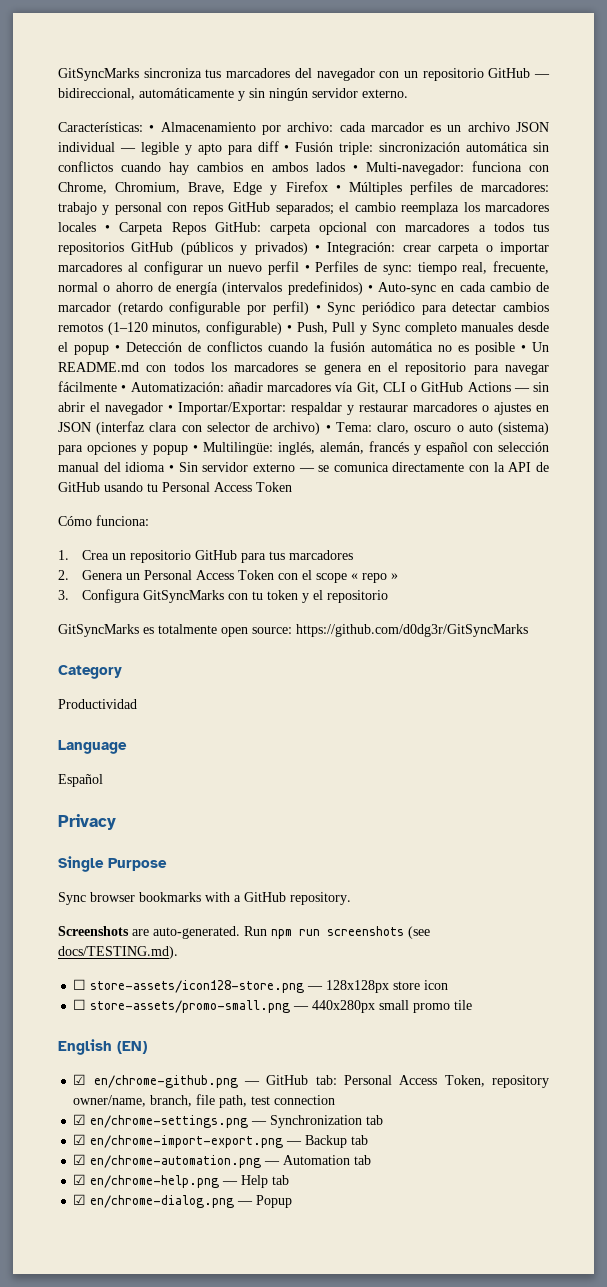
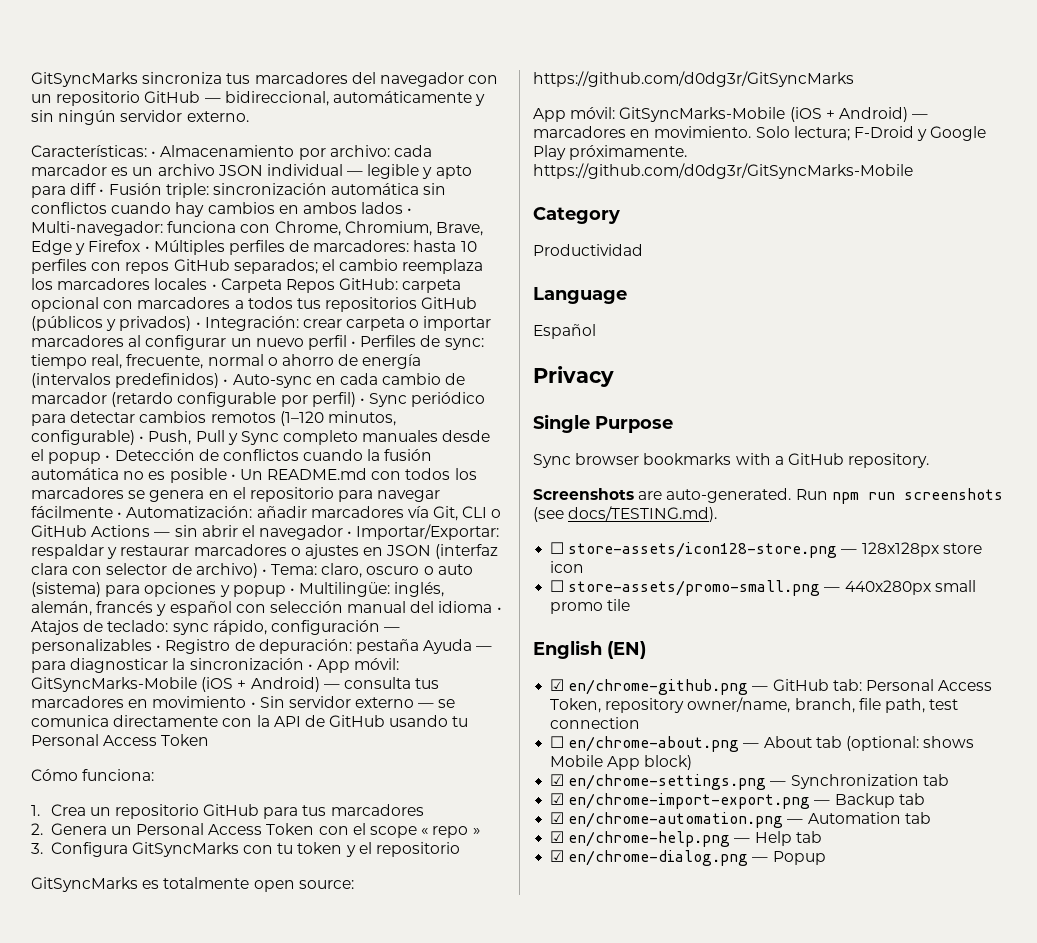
- trabajo y personal con repos GitHub separados;
+ hasta 10 perfiles con repos GitHub separados;
- inglés, alemán, francés y español con selección manual del idioma • Sin servidor externo — se comunica directamente con la API de GitHub usando tu Personal Access Token
+ inglés, alemán, francés y español con selección manual del idioma • Atajos de teclado: sync rápido, configuración — personalizables • Registro de depuración: pestaña Ayuda — para diagnosticar la sincronización • App móvil: GitSyncMarks-Mobile (iOS + Android) — consulta tus marcadores en movimiento • Sin servidor externo — se comunica directamente con la API de GitHub usando tu Personal Access Token
+ App móvil: GitSyncMarks-Mobile (iOS + Android) — marcadores en movimiento. Solo lectura; F-Droid y Google Play próximamente. https://github.com/d0dg3r/GitSyncMarks-Mobile
+ ☐ en/chrome-about.png — About tab (optional: shows Mobile App block)

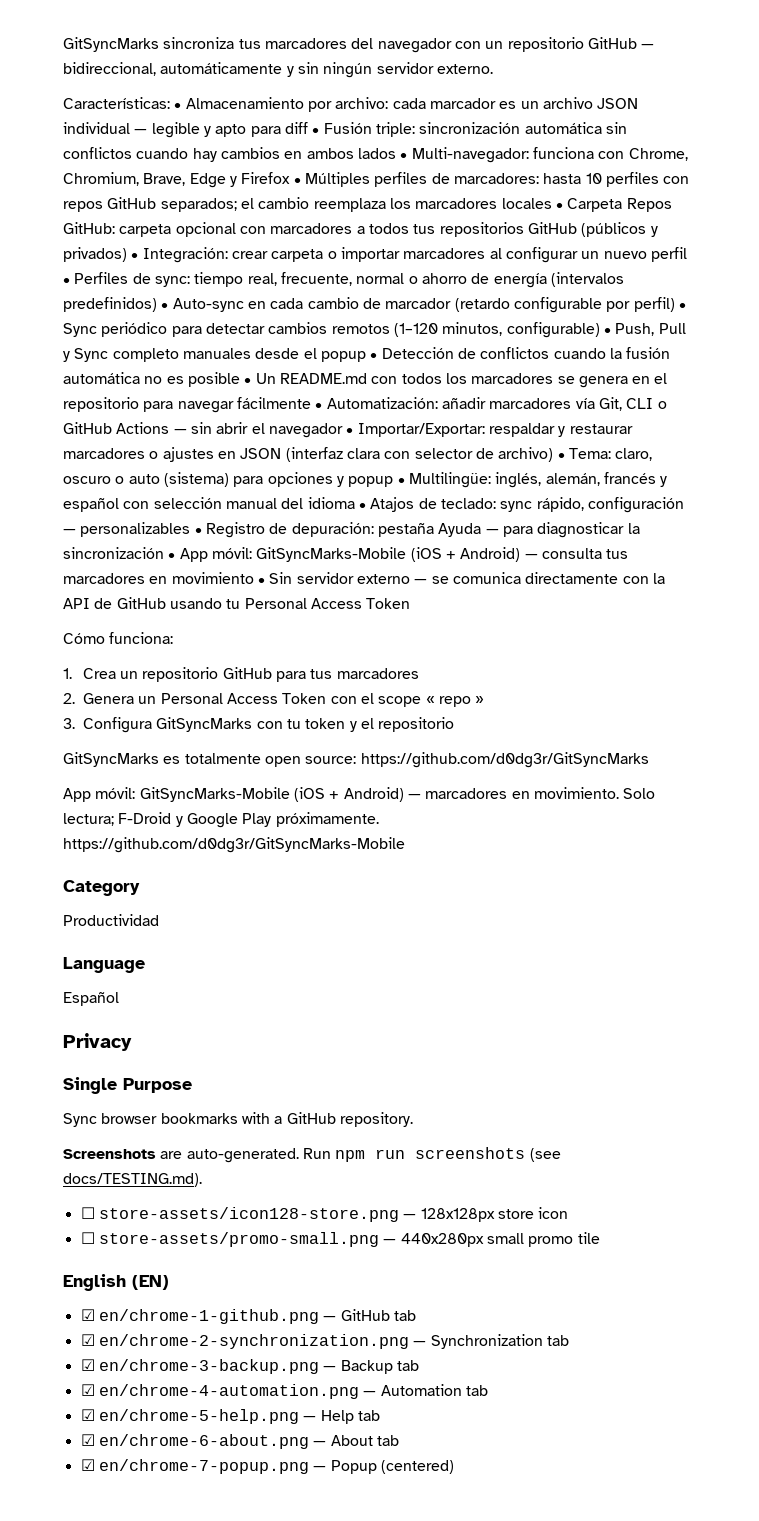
- ☑ en/chrome-github.png — GitHub tab: Personal Access Token, repository owner/name, branch, file path, test connection
- ☐ en/chrome-about.png — About tab (optional: shows Mobile App block)
- ☑ en/chrome-settings.png — Synchronization tab
+ ☑ en/chrome-1-github.png — GitHub tab
+ ☑ en/chrome-2-synchronization.png — Synchronization tab
- ☑ en/chrome-import-export.png — Backup tab
+ ☑ en/chrome-3-backup.png — Backup tab
- ☑ en/chrome-automation.png — Automation tab
+ ☑ en/chrome-4-automation.png — Automation tab
- ☑ en/chrome-help.png — Help tab
+ ☑ en/chrome-5-help.png — Help tab
- ☑ en/chrome-dialog.png — Popup
+ ☑ en/chrome-6-about.png — About tab
+ ☑ en/chrome-7-popup.png — Popup (centered)

